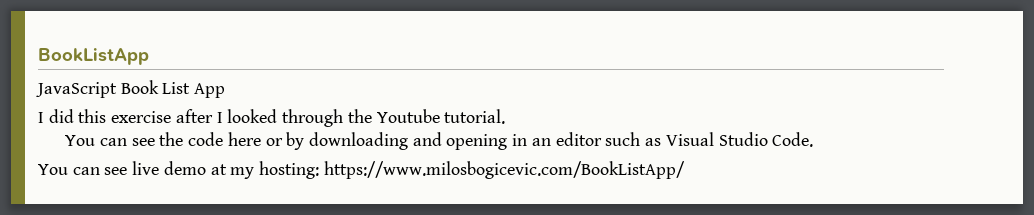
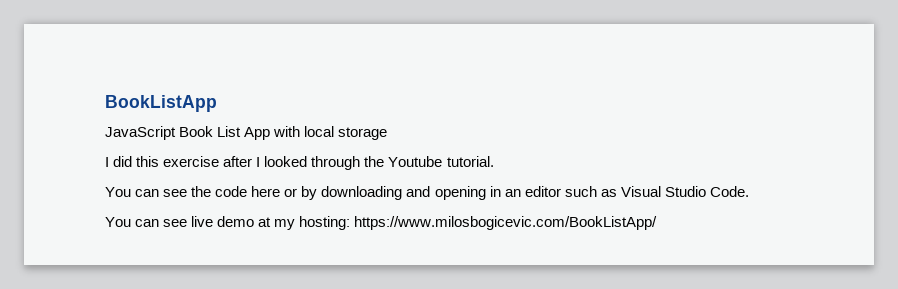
- JavaScript Book List App
+ JavaScript Book List App with local storage

